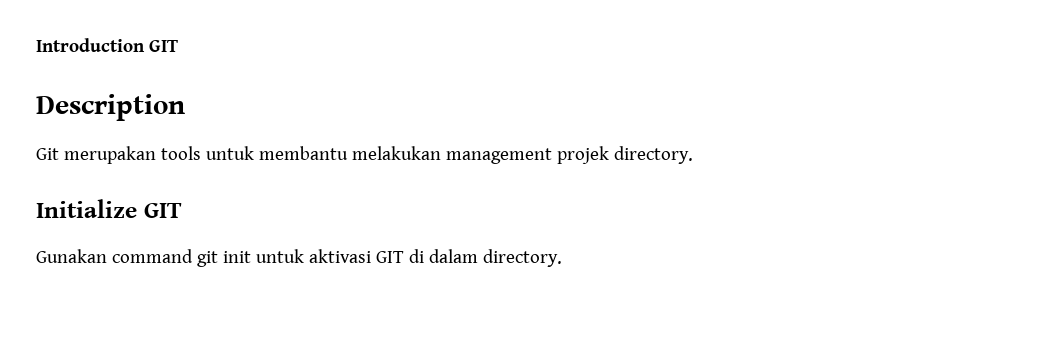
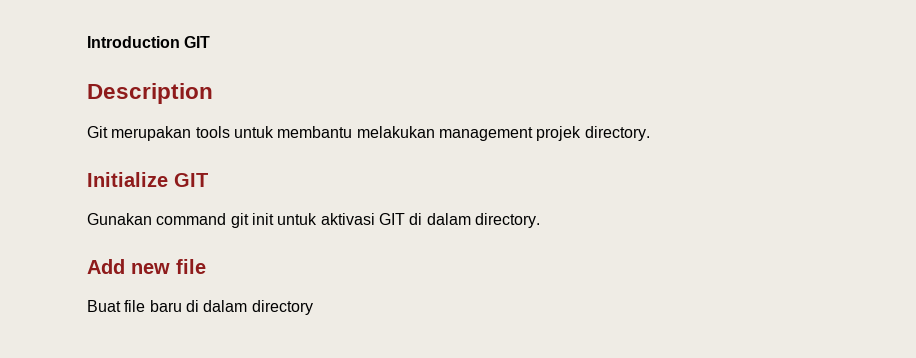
+ Add new file
+ Buat file baru di dalam directory

